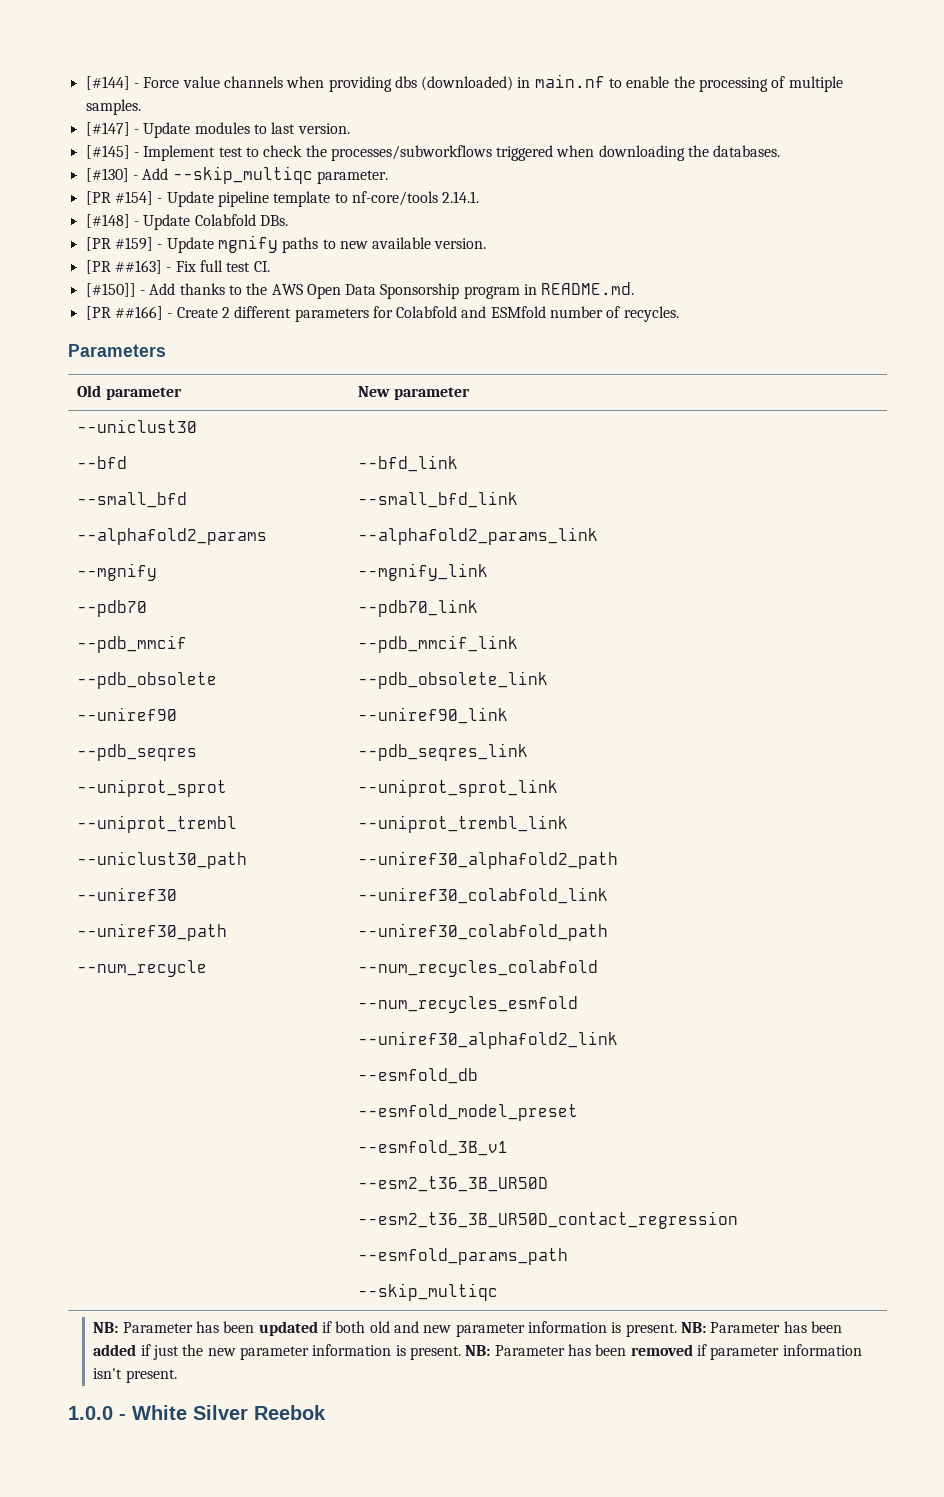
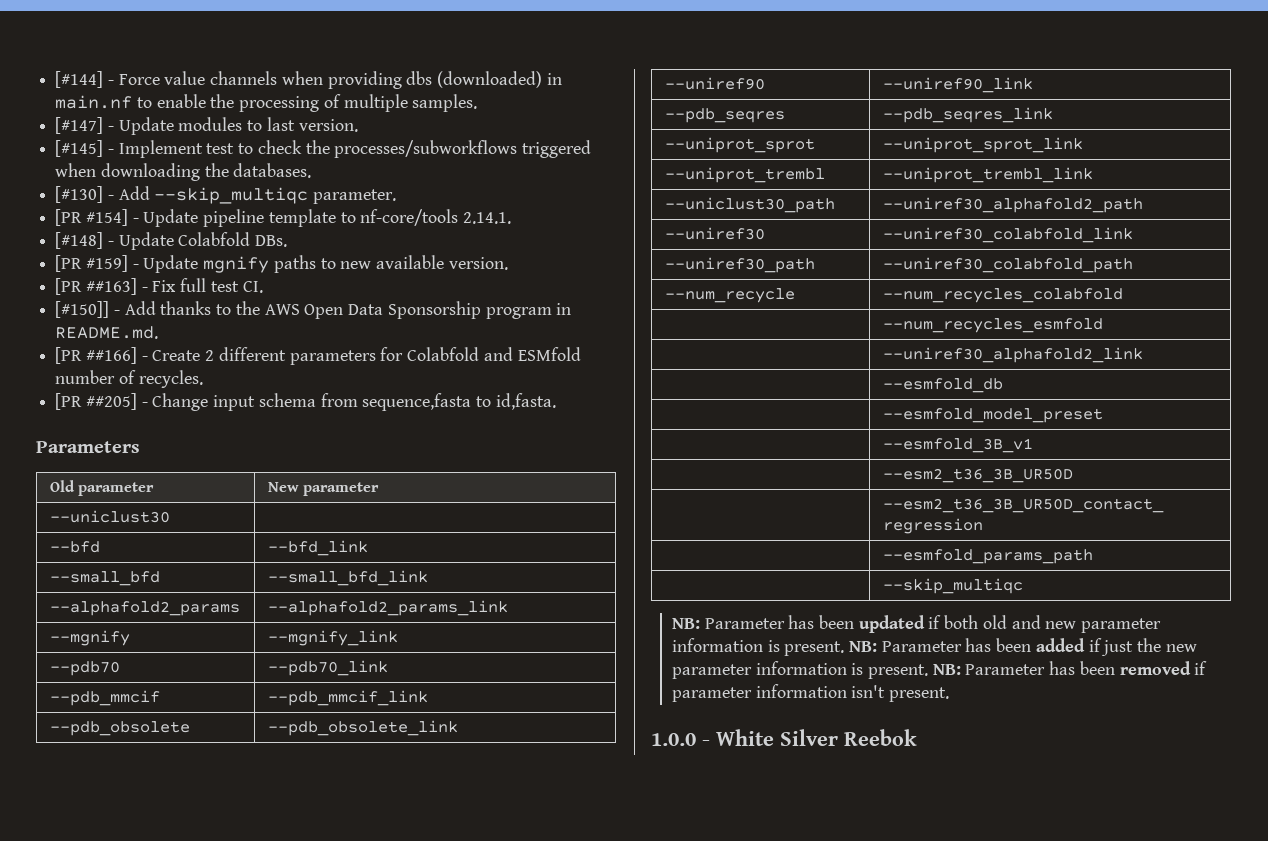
+ [PR ##205] - Change input schema from sequence,fasta to id,fasta.

